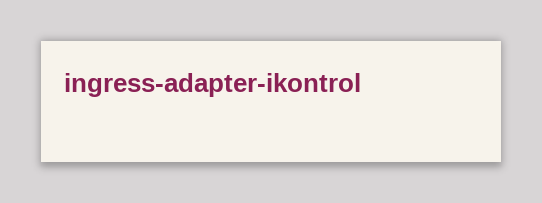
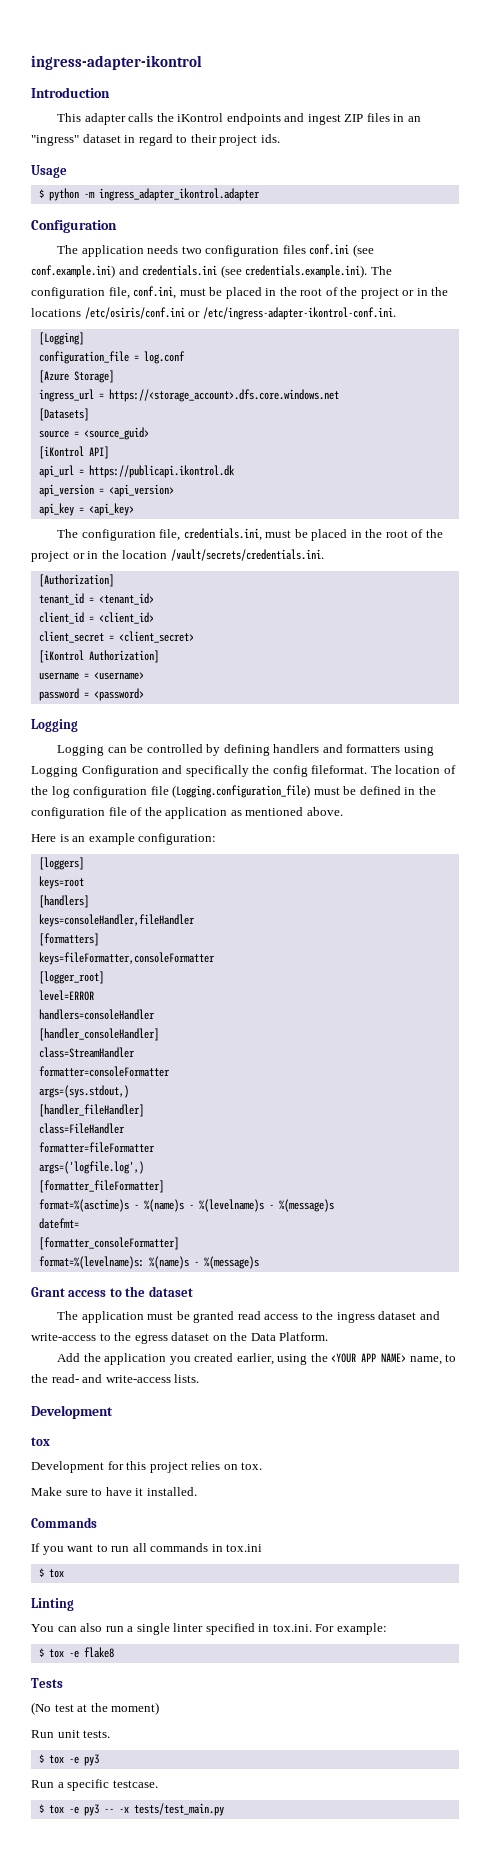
+ Introduction
+ This adapter calls the iKontrol endpoints and ingest ZIP files in an "ingress" dataset in regard to their project ids.
+ Usage
+ $ python -m ingress_adapter_ikontrol.adapter
+ Configuration
+ The application needs two configuration files conf.ini (see conf.example.ini) and credentials.ini (see credentials.example.ini). The configuration file, conf.ini, must be placed in the root of the project or in the locations /etc/osiris/conf.ini or /etc/ingress-adapter-ikontrol-conf.ini.
+ [Logging]
+ configuration_file = log.conf
+ [Azure Storage]
+ ingress_url = https://<storage_account>.dfs.core.windows.net
+ [Datasets]
+ source = <source_guid>
+ [iKontrol API]
+ api_url = https://publicapi.ikontrol.dk
+ api_version = <api_version>
+ api_key = <api_key>
+ The configuration file, credentials.ini, must be placed in the root of the project or in the location /vault/secrets/credentials.ini.
+ [Authorization]
+ tenant_id = <tenant_id>
+ client_id = <client_id>
+ client_secret = <client_secret>
+ [iKontrol Authorization]
+ username = <username>
+ password = <password>
+ Logging
+ Logging can be controlled by defining handlers and formatters using Logging Configuration and specifically the config fileformat. The location of the log configuration file (Logging.configuration_file) must be defined in the configuration file of the application as mentioned above.
+ Here is an example configuration:
+ [loggers]
+ keys=root
+ [handlers]
+ keys=consoleHandler,fileHandler
+ [formatters]
+ keys=fileFormatter,consoleFormatter
+ [logger_root]
+ level=ERROR
+ handlers=consoleHandler
+ [handler_consoleHandler]
+ class=StreamHandler
+ formatter=consoleFormatter
+ args=(sys.stdout,)
+ [handler_fileHandler]
+ class=FileHandler
+ formatter=fileFormatter
+ args=('logfile.log',)
+ [formatter_fileFormatter]
+ format=%(asctime)s - %(name)s - %(levelname)s - %(message)s
+ datefmt=
+ [formatter_consoleFormatter]
+ format=%(levelname)s: %(name)s - %(message)s
+ Grant access to the dataset
+ The application must be granted read access to the ingress dataset and write-access to the egress dataset on the Data Platform.
+ Add the application you created earlier, using the <YOUR APP NAME> name, to the read- and write-access lists.
+ Development
+ tox
+ Development for this project relies on tox.
+ Make sure to have it installed.
+ Commands
+ If you want to run all commands in tox.ini
+ $ tox
+ Linting
+ You can also run a single linter specified in tox.ini. For example:
+ $ tox -e flake8
+ Tests
+ (No test at the moment)
+ Run unit tests.
+ $ tox -e py3
+ Run a specific testcase.
+ $ tox -e py3 -- -x tests/test_main.py

